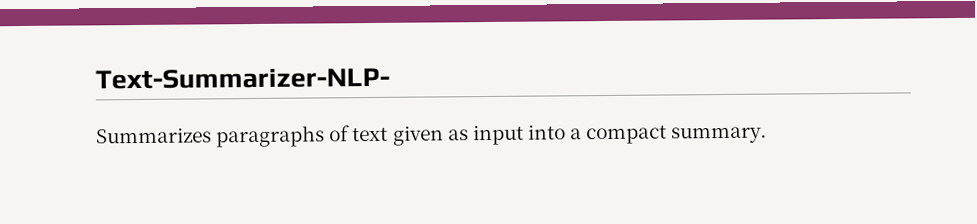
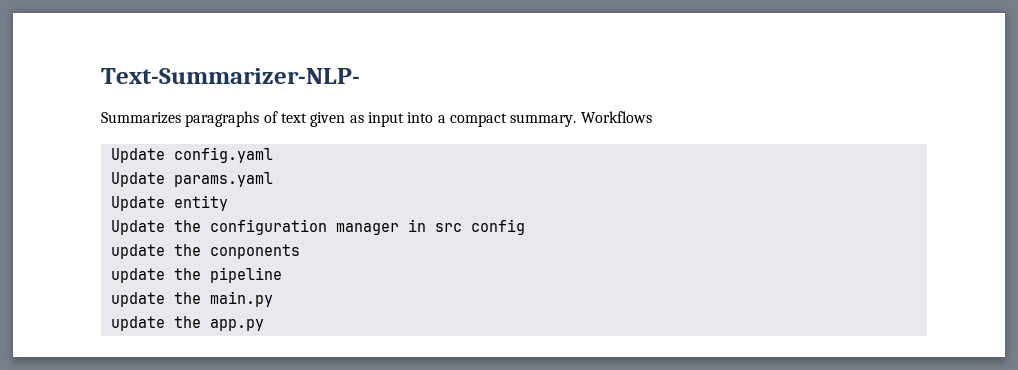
+ Workflows
+ Update config.yaml
+ Update params.yaml
+ Update entity
+ Update the configuration manager in src config
+ update the conponents
+ update the pipeline
+ update the main.py
+ update the app.py

